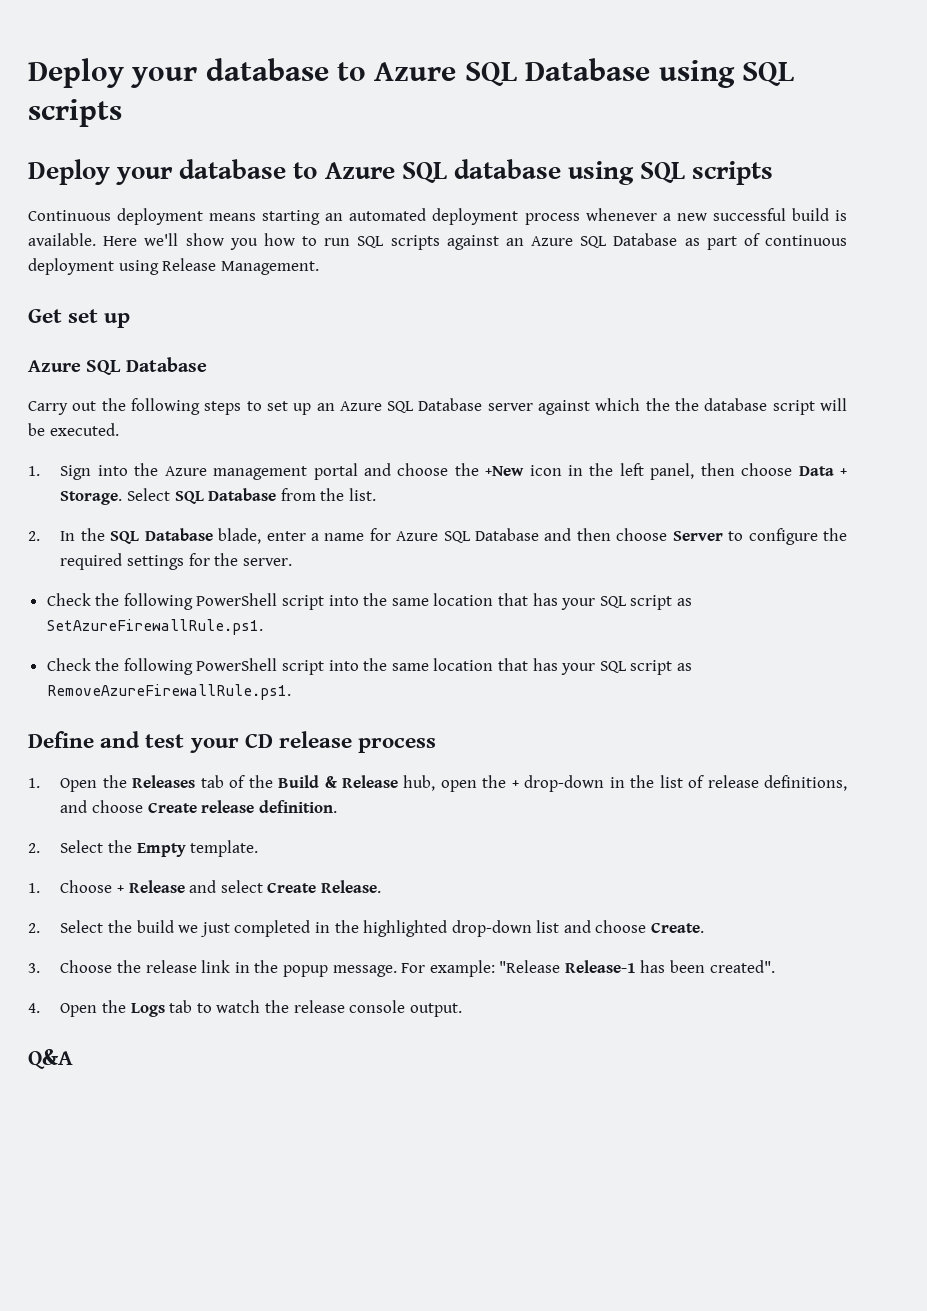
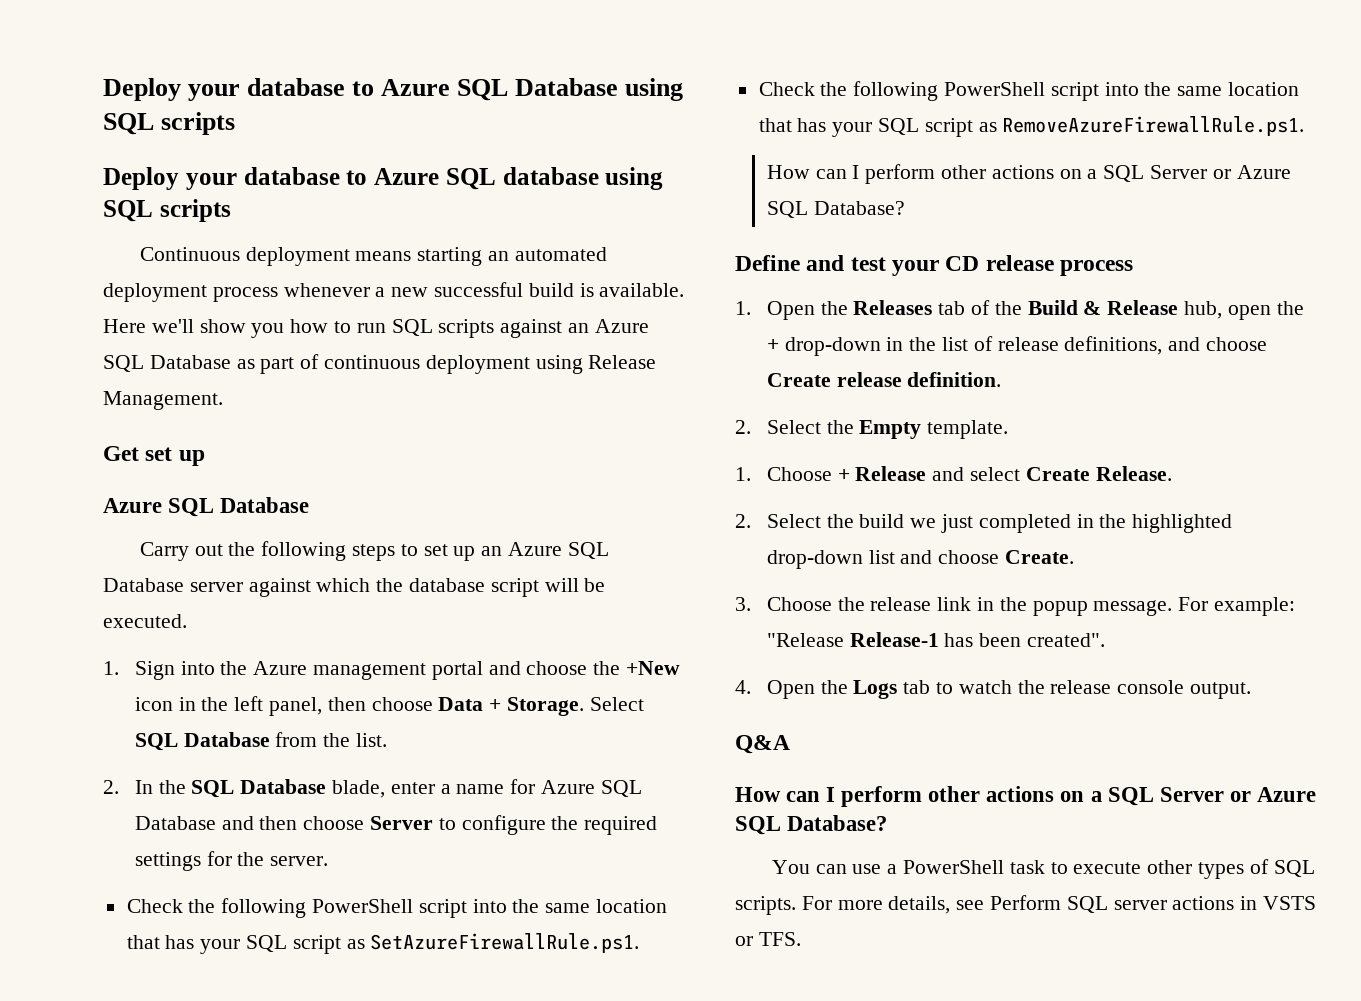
- Carry out the following steps to set up an Azure SQL Database server against which the the database script will be executed.
+ Carry out the following steps to set up an Azure SQL Database server against which the database script will be executed.
  Check the following PowerShell script into the same location that has your SQL script as RemoveAzureFirewallRule.ps1.
+ How can I perform other actions on a SQL Server or Azure SQL Database?
  Q&A
+ How can I perform other actions on a SQL Server or Azure SQL Database?
+ You can use a PowerShell task to execute other types of SQL scripts. For more details, see Perform SQL server actions in VSTS or TFS.

